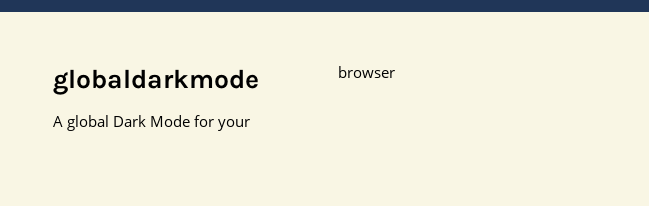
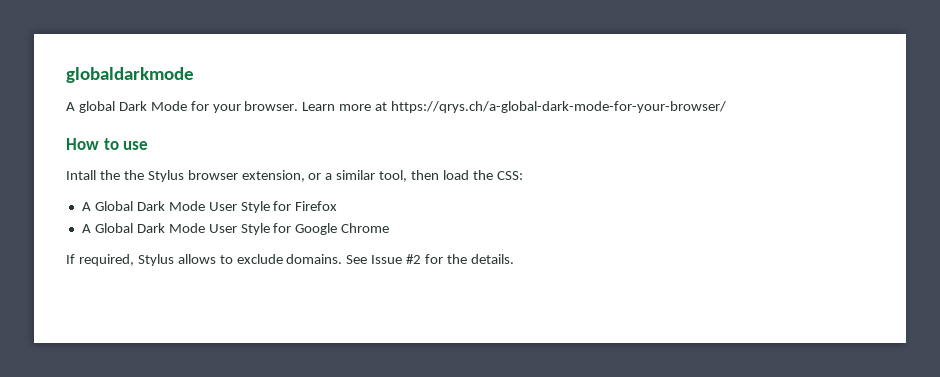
- A global Dark Mode for your browser
+ A global Dark Mode for your browser. Learn more at https://qrys.ch/a-global-dark-mode-for-your-browser/
+ How to use
+ Intall the the Stylus browser extension, or a similar tool, then load the CSS:
+ A Global Dark Mode User Style for Firefox
+ A Global Dark Mode User Style for Google Chrome
+ If required, Stylus allows to exclude domains. See Issue #2 for the details.

